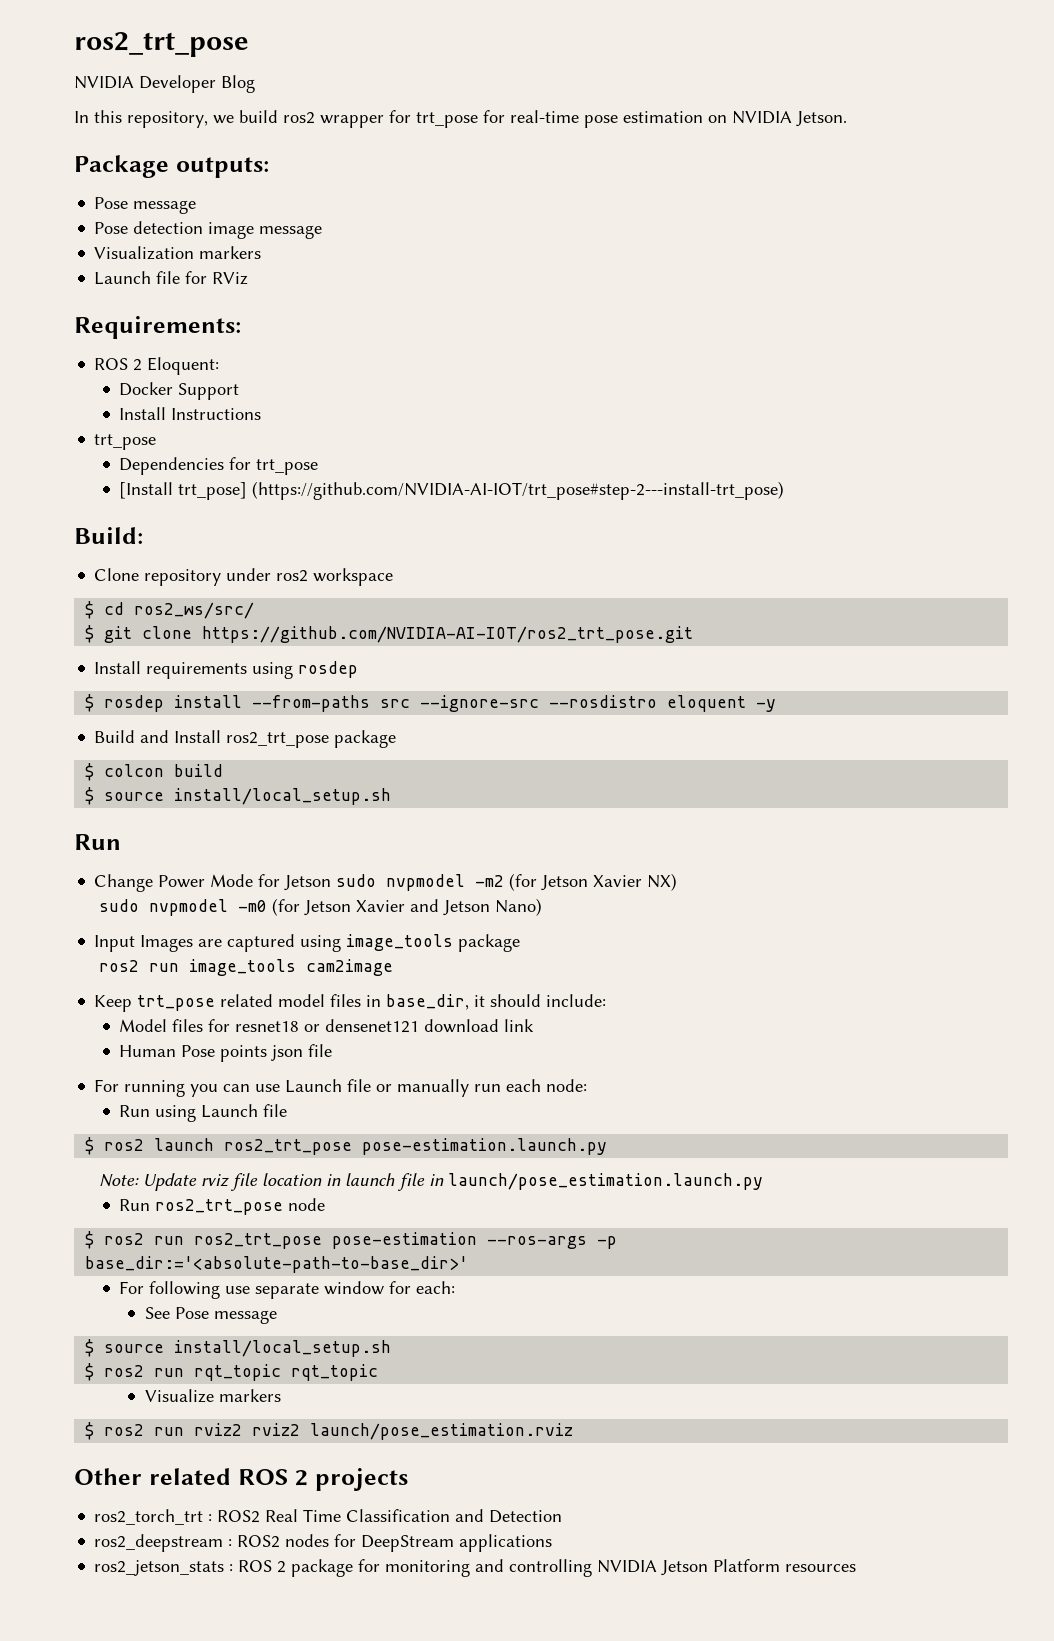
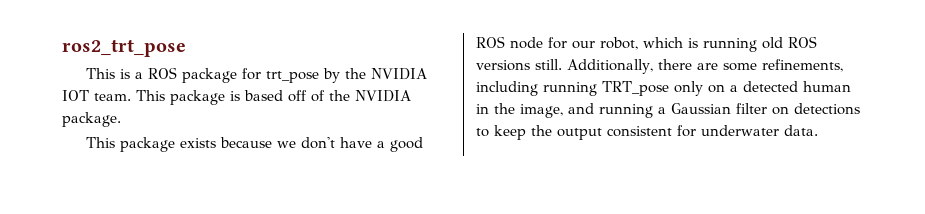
- NVIDIA Developer Blog
- In this repository, we build ros2 wrapper for trt_pose for real-time pose estimation on NVIDIA Jetson.
- Package outputs:
- Pose message
- Pose detection image message
- Visualization markers
- Launch file for RViz
- Requirements:
- ROS 2 Eloquent:
- Docker Support
- Install Instructions
- trt_pose
- Dependencies for trt_pose
- [Install trt_pose] (https://github.com/NVIDIA-AI-IOT/trt_pose#step-2---install-trt_pose)
- Build:
- Clone repository under ros2 workspace
- $ cd ros2_ws/src/
- $ git clone https://github.com/NVIDIA-AI-IOT/ros2_trt_pose.git
- Install requirements using rosdep
- $ rosdep install --from-paths src --ignore-src --rosdistro eloquent -y
- Build and Install ros2_trt_pose package
- $ colcon build
- $ source install/local_setup.sh
- Run
- Change Power Mode for Jetson sudo nvpmodel -m2 (for Jetson Xavier NX)
- sudo nvpmodel -m0 (for Jetson Xavier and Jetson Nano)
- Input Images are captured using image_tools package
- ros2 run image_tools cam2image
- Keep trt_pose related model files in base_dir, it should include:
- Model files for resnet18 or densenet121 download link
- Human Pose points json file
- For running you can use Launch file or manually run each node:
- Run using Launch file
- $ ros2 launch ros2_trt_pose pose-estimation.launch.py
- Note: Update rviz file location in launch file in launch/pose_estimation.launch.py
- Run ros2_trt_pose node
- $ ros2 run ros2_trt_pose pose-estimation --ros-args -p base_dir:='<absolute-path-to-base_dir>'
- For following use separate window for each:
- See Pose message
- $ source install/local_setup.sh
- $ ros2 run rqt_topic rqt_topic
- Visualize markers
- $ ros2 run rviz2 rviz2 launch/pose_estimation.rviz
- Other related ROS 2 projects
- ros2_torch_trt : ROS2 Real Time Classification and Detection
- ros2_deepstream : ROS2 nodes for DeepStream applications
- ros2_jetson_stats : ROS 2 package for monitoring and controlling NVIDIA Jetson Platform resources
+ This is a ROS package for trt_pose by the NVIDIA IOT team. This package is based off of the NVIDIA package.
+ This package exists because we don't have a good ROS node for our robot, which is running old ROS versions still. Additionally, there are some refinements, including running TRT_pose only on a detected human in the image, and running a Gaussian filter on detections to keep the output consistent for underwater data.

